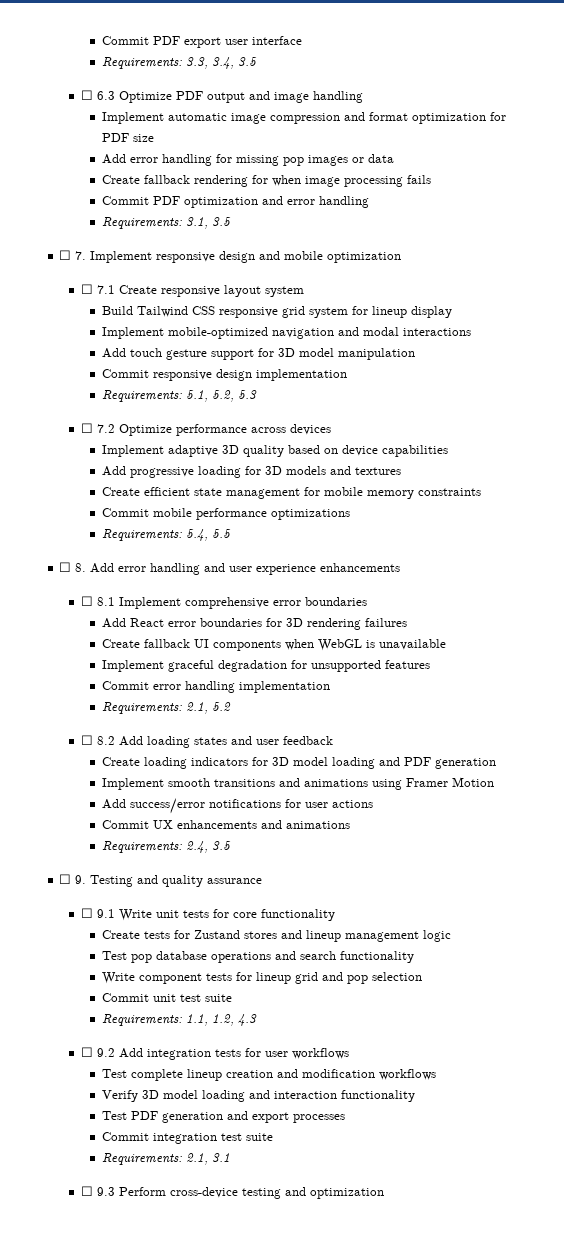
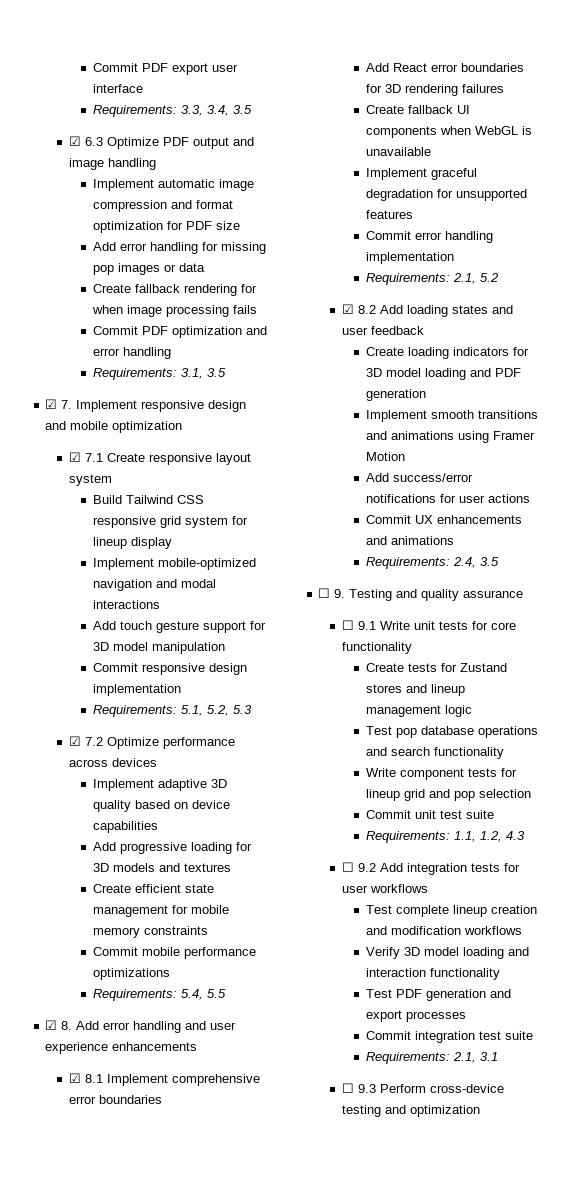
- ☐ 6.3 Optimize PDF output and image handling
+ ☑ 6.3 Optimize PDF output and image handling
- ☐ 7. Implement responsive design and mobile optimization
+ ☑ 7. Implement responsive design and mobile optimization
- ☐ 7.1 Create responsive layout system
+ ☑ 7.1 Create responsive layout system
- ☐ 7.2 Optimize performance across devices
+ ☑ 7.2 Optimize performance across devices
- ☐ 8. Add error handling and user experience enhancements
+ ☑ 8. Add error handling and user experience enhancements
- ☐ 8.1 Implement comprehensive error boundaries
+ ☑ 8.1 Implement comprehensive error boundaries
- ☐ 8.2 Add loading states and user feedback
+ ☑ 8.2 Add loading states and user feedback

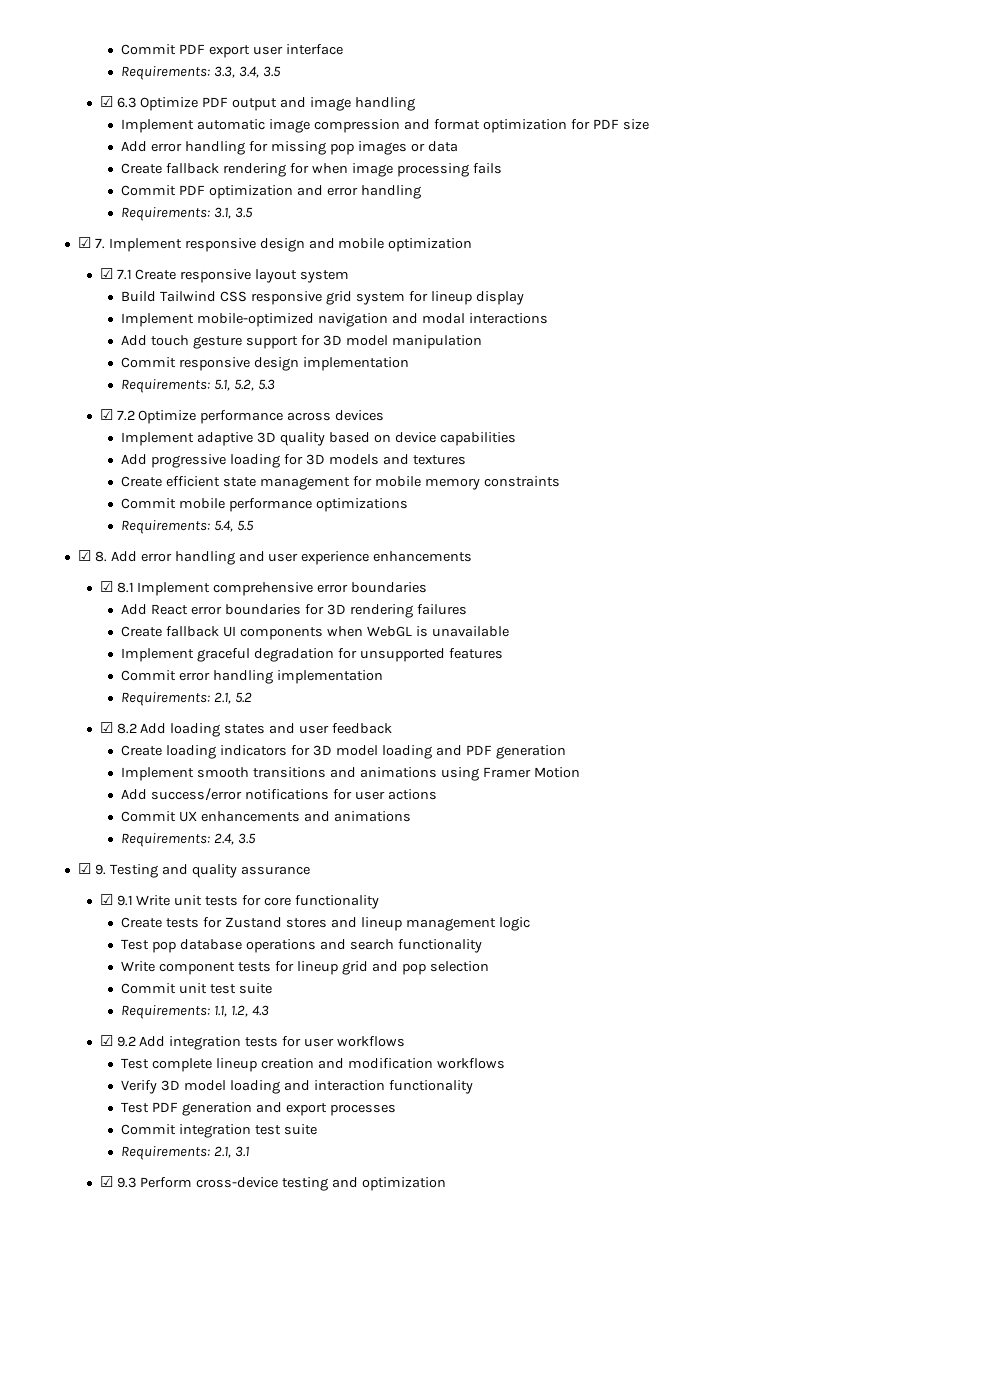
- ☐ 9. Testing and quality assurance
+ ☑ 9. Testing and quality assurance
- ☐ 9.1 Write unit tests for core functionality
+ ☑ 9.1 Write unit tests for core functionality
- ☐ 9.2 Add integration tests for user workflows
+ ☑ 9.2 Add integration tests for user workflows
- ☐ 9.3 Perform cross-device testing and optimization
+ ☑ 9.3 Perform cross-device testing and optimization

